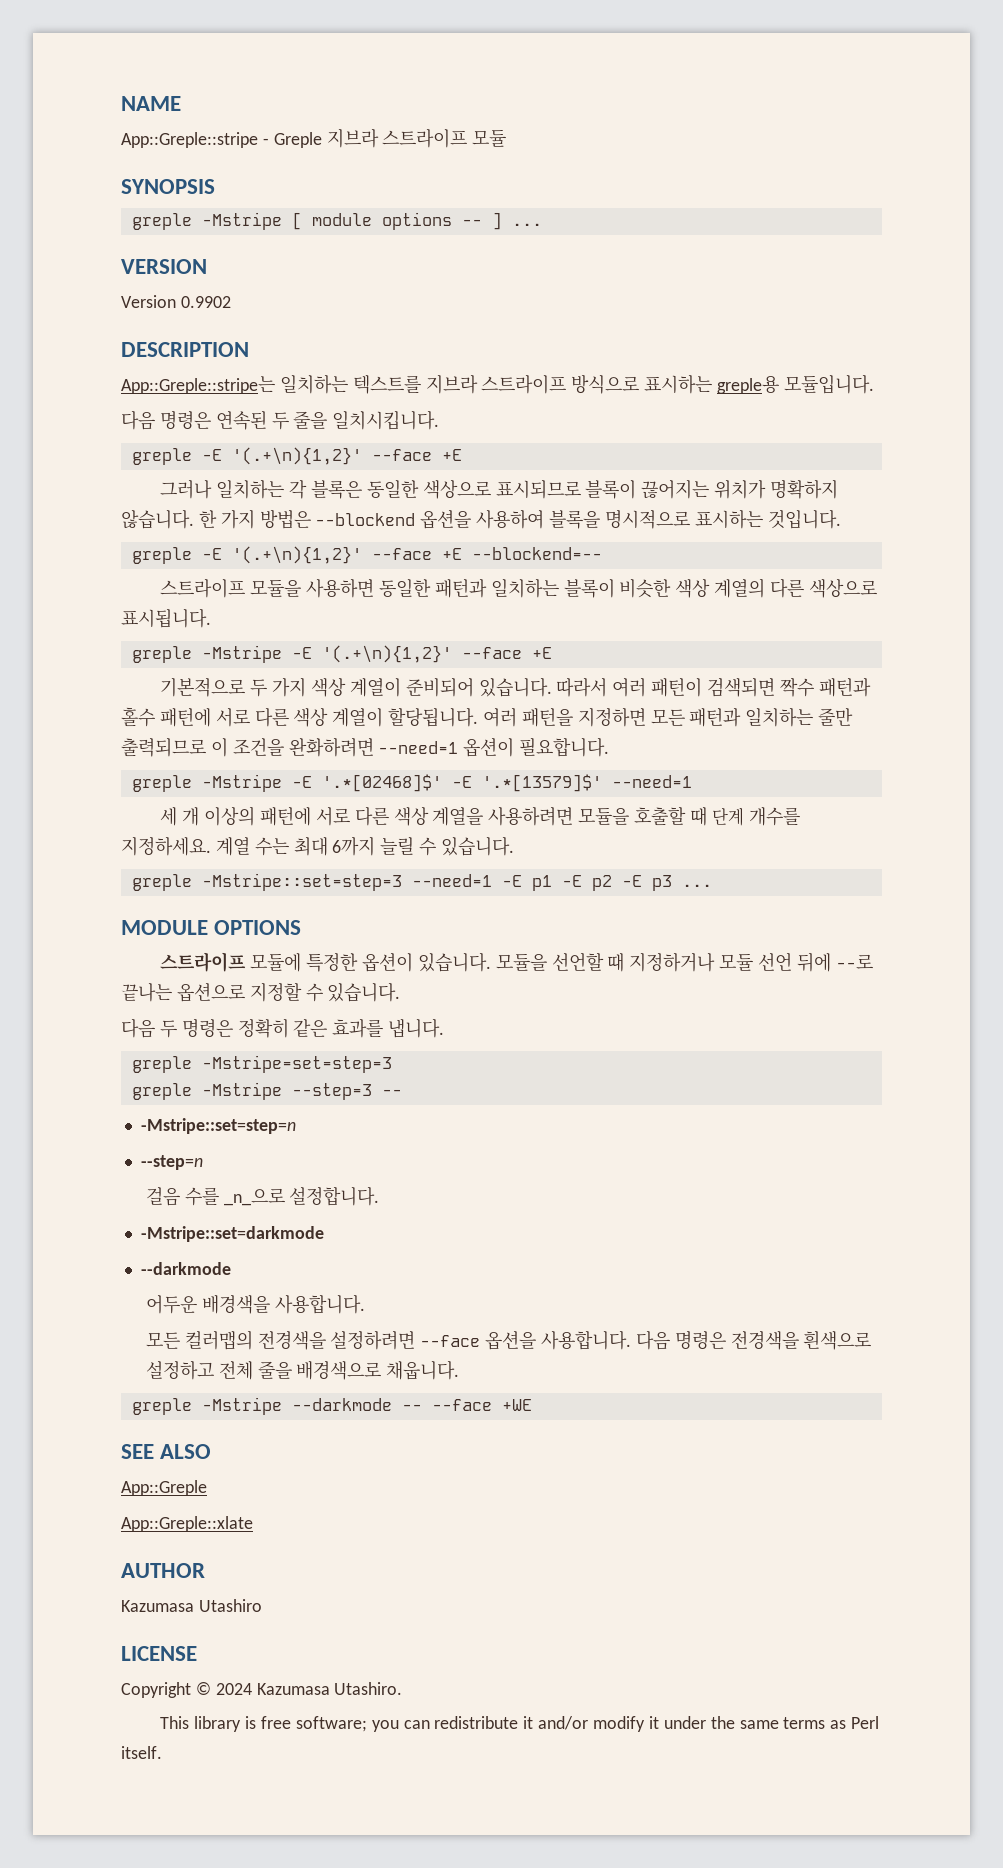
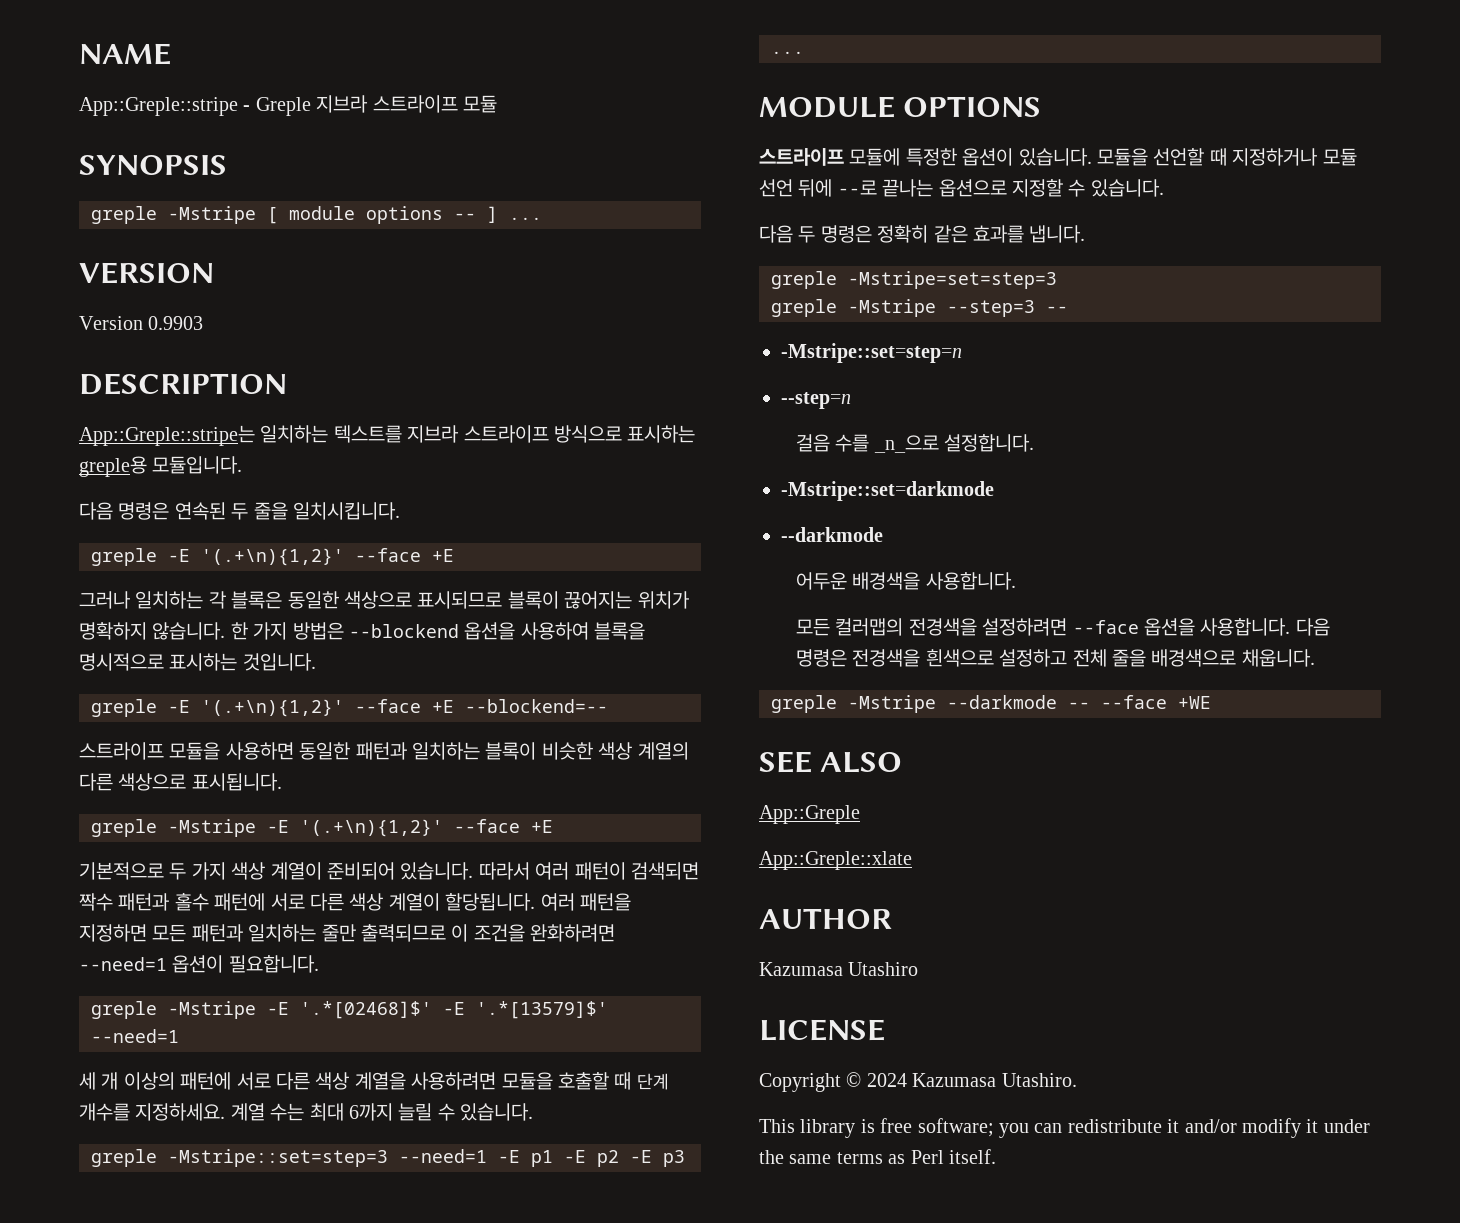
- Version 0.9902
+ Version 0.9903

